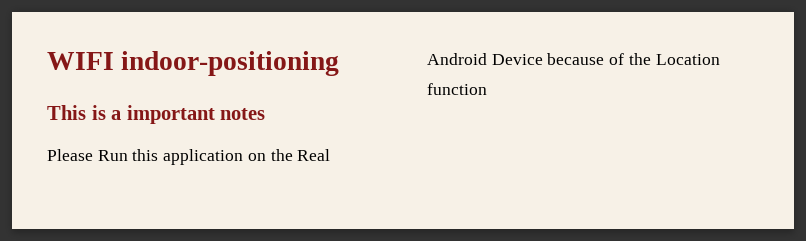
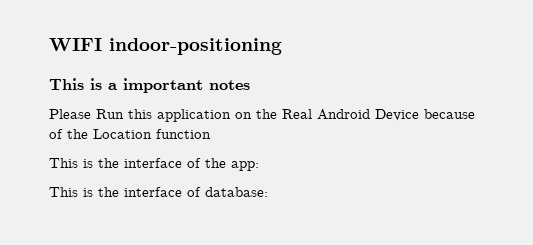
+ This is the interface of the app:
+ This is the interface of database:

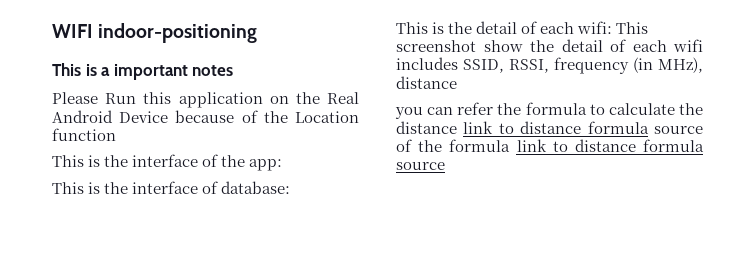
+ This is the detail of each wifi: This screenshot show the detail of each wifi includes SSID, RSSI, frequency (in MHz), distance
+ you can refer the formula to calculate the distance link to distance formula source of the formula link to distance formula source

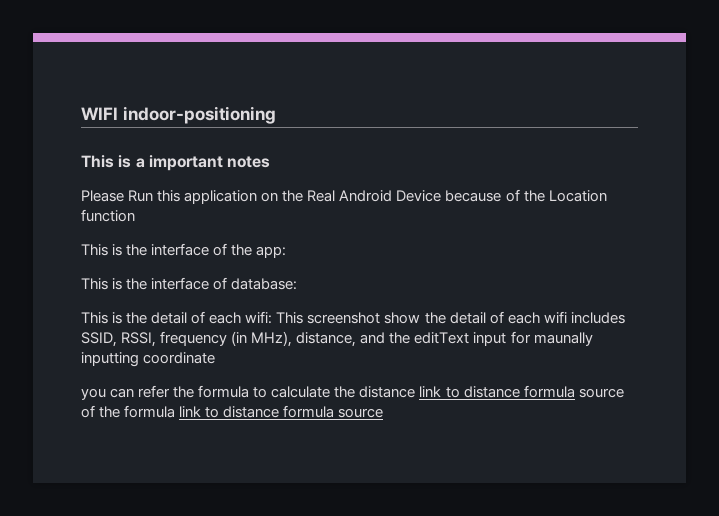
- This is the detail of each wifi: This screenshot show the detail of each wifi includes SSID, RSSI, frequency (in MHz), distance
+ This is the detail of each wifi: This screenshot show the detail of each wifi includes SSID, RSSI, frequency (in MHz), distance, and the editText input for maunally inputting coordinate

